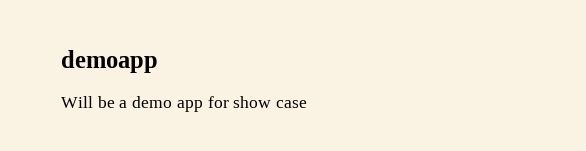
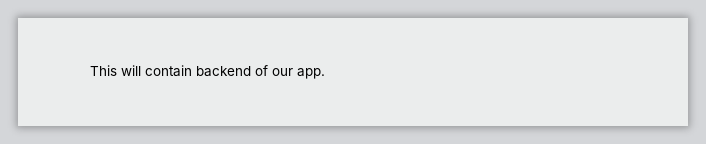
- demoapp
- Will be a demo app for show case
+ This will contain backend of our app.

